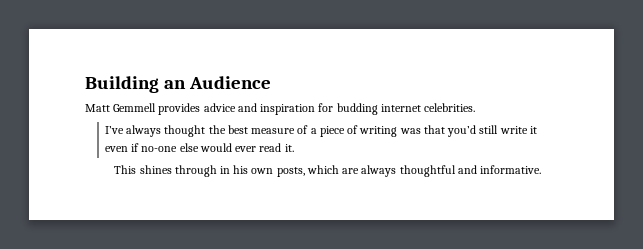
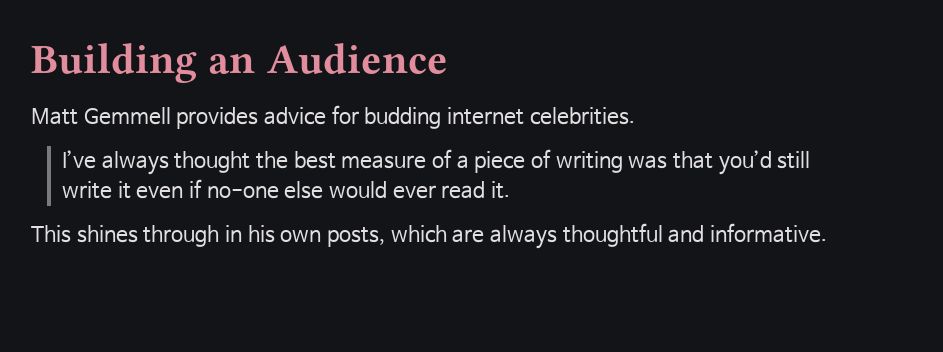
- Matt Gemmell provides advice and inspiration for budding internet celebrities.
+ Matt Gemmell provides advice for budding internet celebrities.

